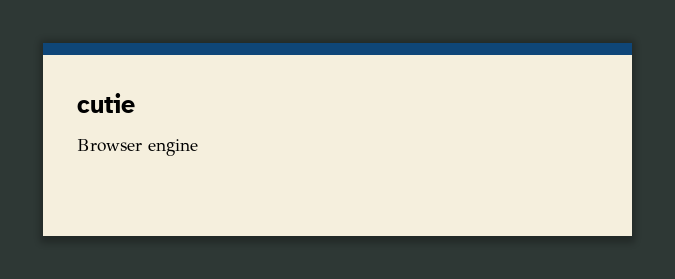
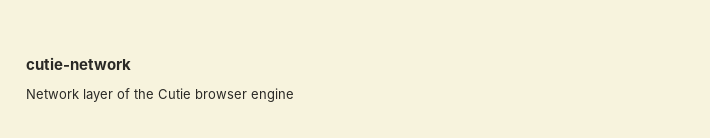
- cutie
- Browser engine
+ cutie-network
+ Network layer of the Cutie browser engine

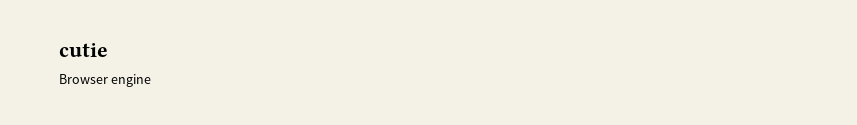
- cutie-network
- Network layer of the Cutie browser engine
+ cutie
+ Browser engine

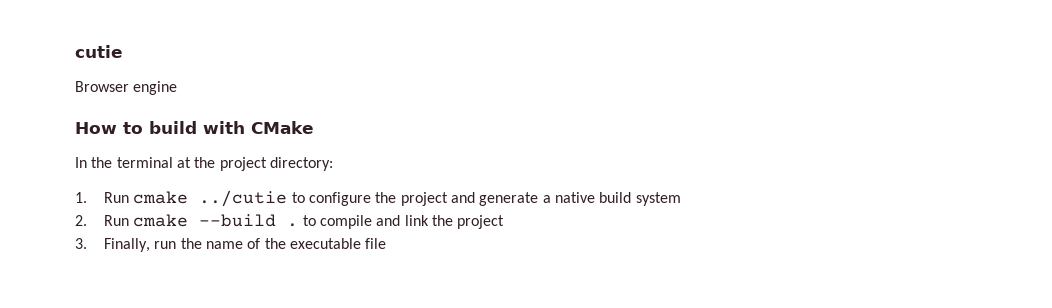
+ How to build with CMake
+ In the terminal at the project directory:
+ 1. Run cmake ../cutie to configure the project and generate a native build system
+ 2. Run cmake --build . to compile and link the project
+ 3. Finally, run the name of the executable file

